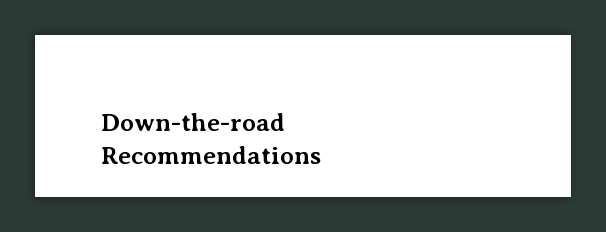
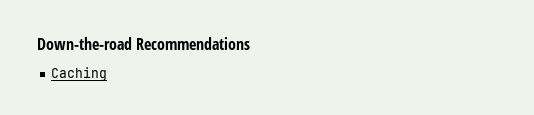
+ Caching

